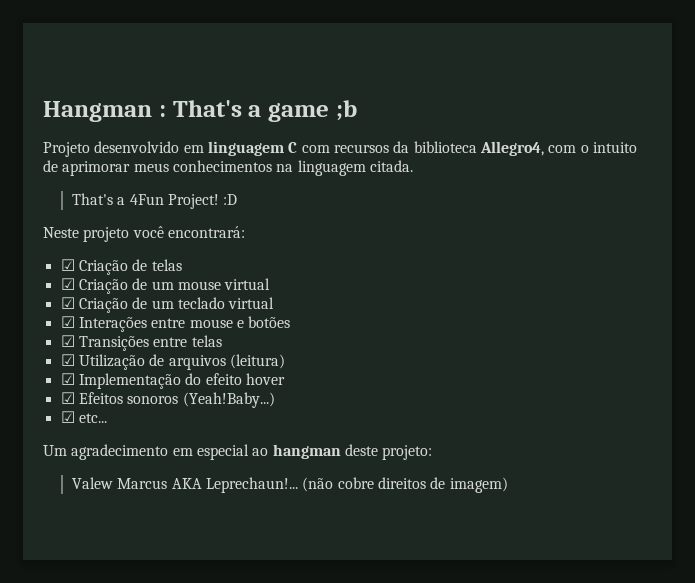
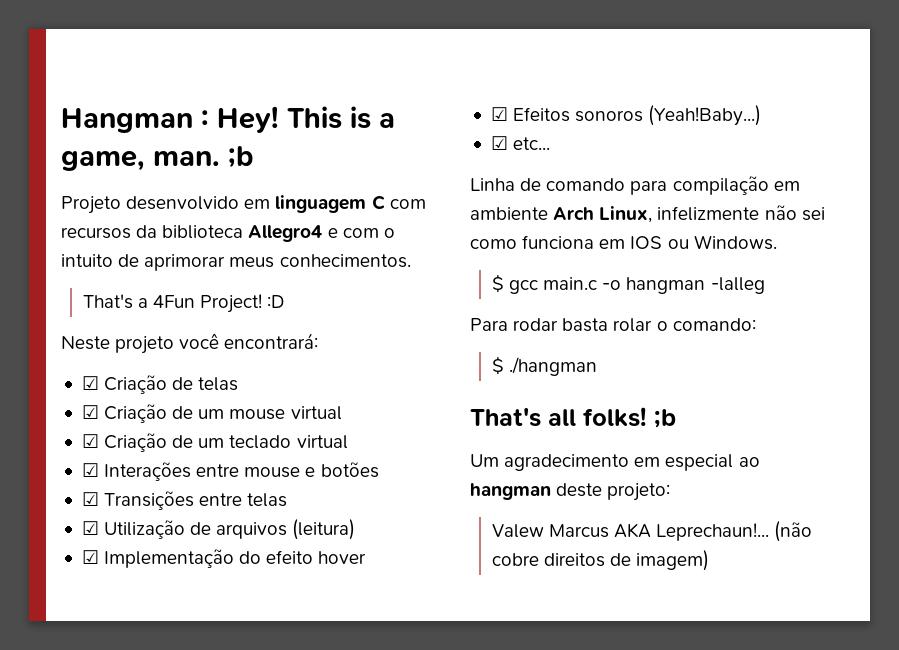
- Hangman : That's a game ;b
+ Hangman : Hey! This is a game, man. ;b
- Projeto desenvolvido em linguagem C com recursos da biblioteca Allegro4, com o intuito de aprimorar meus conhecimentos na linguagem citada.
+ Projeto desenvolvido em linguagem C com recursos da biblioteca Allegro4 e com o intuito de aprimorar meus conhecimentos.
+ Linha de comando para compilação em ambiente Arch Linux, infelizmente não sei como funciona em IOS ou Windows.
+ $ gcc main.c -o hangman -lalleg
+ Para rodar basta rolar o comando:
+ $ ./hangman
+ That's all folks! ;b

